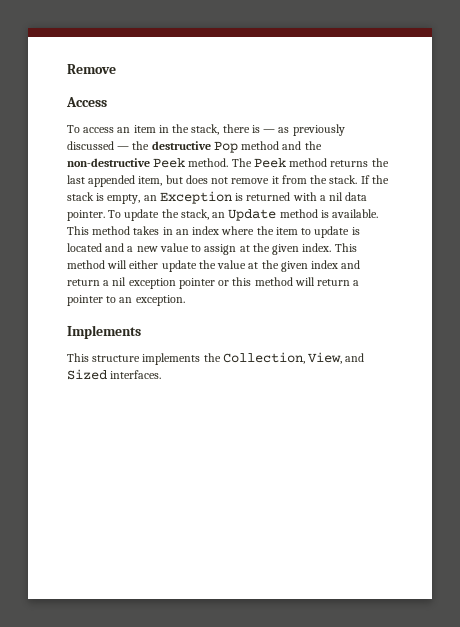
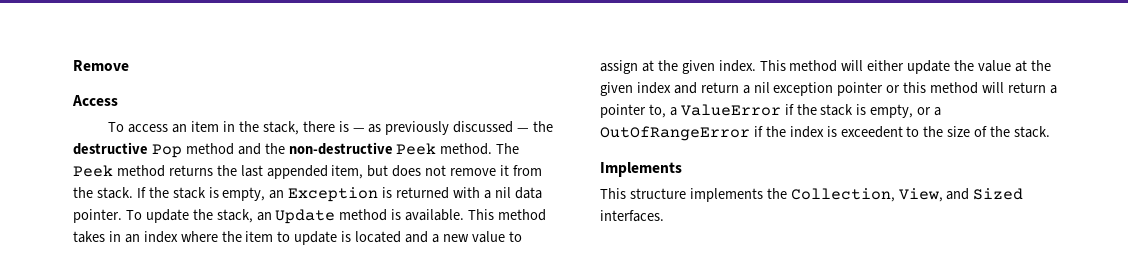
- This method will either update the value at the given index and return a nil exception pointer or this method will return a pointer to an exception.
+ This method will either update the value at the given index and return a nil exception pointer or this method will return a pointer to, a ValueError if the stack is empty, or a OutOfRangeError if the index is exceedent to the size of the stack.

